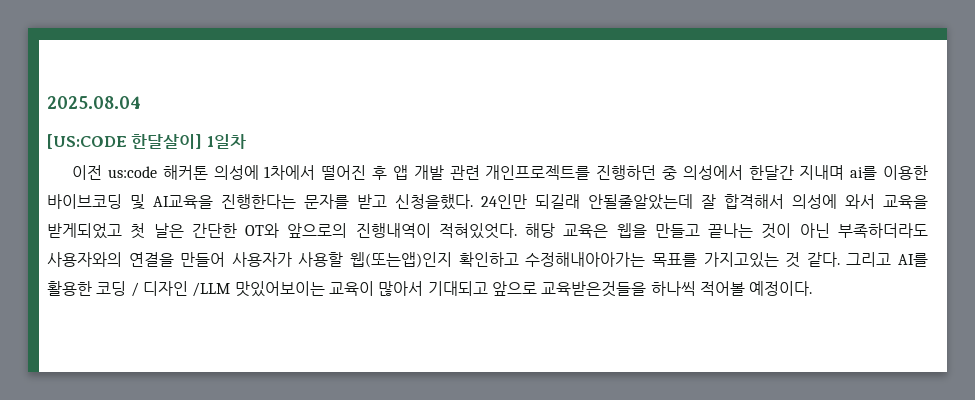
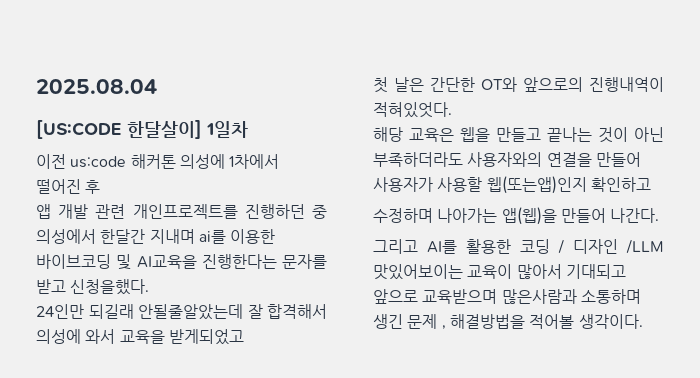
- 이전 us:code 해커톤 의성에 1차에서 떨어진 후 앱 개발 관련 개인프로젝트를 진행하던 중 의성에서 한달간 지내며 ai를 이용한 바이브코딩 및 AI교육을 진행한다는 문자를 받고 신청을했다. 24인만 되길래 안될줄알았는데 잘 합격해서 의성에 와서 교육을 받게되었고 첫 날은 간단한 OT와 앞으로의 진행내역이 적혀있엇다. 해당 교육은 웹을 만들고 끝나는 것이 아닌 부족하더라도 사용자와의 연결을 만들어 사용자가 사용할 웹(또는앱)인지 확인하고 수정해내아아가는 목표를 가지고있는 것 같다. 그리고 AI를 활용한 코딩 / 디자인 /LLM 맛있어보이는 교육이 많아서 기대되고 앞으로 교육받은것들을 하나씩 적어볼 예정이다.
+ 이전 us:code 해커톤 의성에 1차에서 떨어진 후
+ 앱 개발 관련 개인프로젝트를 진행하던 중 의성에서 한달간 지내며 ai를 이용한 바이브코딩 및 AI교육을 진행한다는 문자를 받고 신청을했다.
+ 24인만 되길래 안될줄알았는데 잘 합격해서 의성에 와서 교육을 받게되었고
+ 첫 날은 간단한 OT와 앞으로의 진행내역이 적혀있엇다.
+ 해당 교육은 웹을 만들고 끝나는 것이 아닌 부족하더라도 사용자와의 연결을 만들어 사용자가 사용할 웹(또는앱)인지 확인하고
+ 수정하며 나아가는 앱(웹)을 만들어 나간다.
+ 그리고 AI를 활용한 코딩 / 디자인 /LLM 맛있어보이는 교육이 많아서 기대되고 앞으로 교육받으며 많은사람과 소통하며 생긴 문제 , 해결방법을 적어볼 생각이다.

